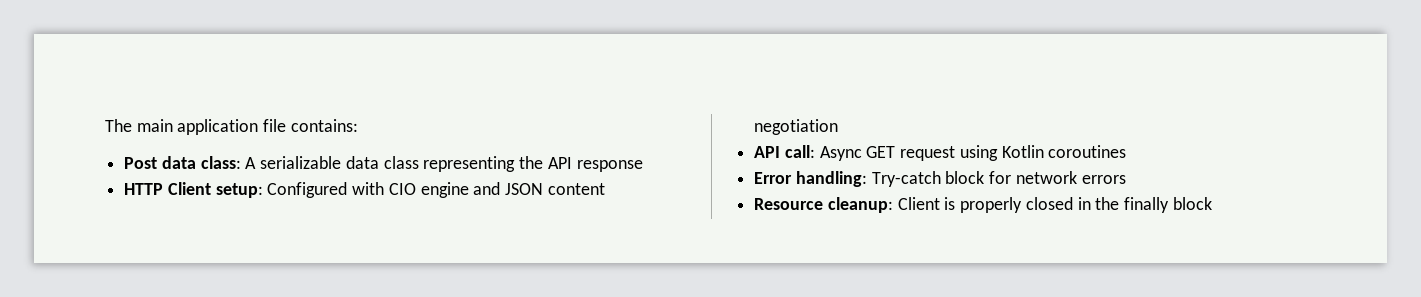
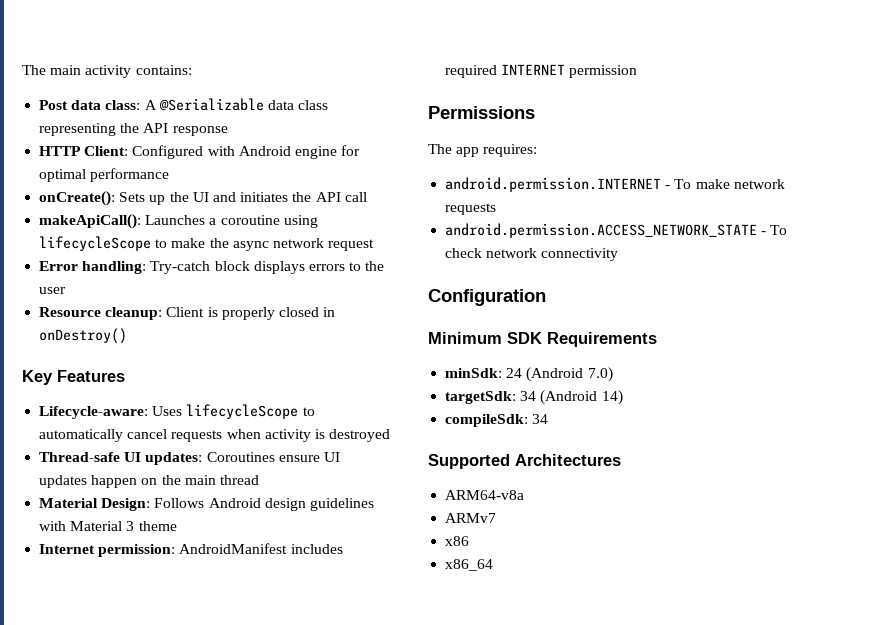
- The main application file contains:
+ The main activity contains:
- Post data class: A serializable data class representing the API response
+ Post data class: A @Serializable data class representing the API response
- HTTP Client setup: Configured with CIO engine and JSON content negotiation
- API call: Async GET request using Kotlin coroutines
+ HTTP Client: Configured with Android engine for optimal performance
+ onCreate(): Sets up the UI and initiates the API call
+ makeApiCall(): Launches a coroutine using lifecycleScope to make the async network request
- Error handling: Try-catch block for network errors
+ Error handling: Try-catch block displays errors to the user
- Resource cleanup: Client is properly closed in the finally block
+ Resource cleanup: Client is properly closed in onDestroy()
+ Key Features
+ Lifecycle-aware: Uses lifecycleScope to automatically cancel requests when activity is destroyed
+ Thread-safe UI updates: Coroutines ensure UI updates happen on the main thread
+ Material Design: Follows Android design guidelines with Material 3 theme
+ Internet permission: AndroidManifest includes required INTERNET permission
+ Permissions
+ The app requires:
+ android.permission.INTERNET - To make network requests
+ android.permission.ACCESS_NETWORK_STATE - To check network connectivity
+ Configuration
+ Minimum SDK Requirements
+ minSdk: 24 (Android 7.0)
+ targetSdk: 34 (Android 14)
+ compileSdk: 34
+ Supported Architectures
+ ARM64-v8a
+ ARMv7
+ x86
+ x86_64

